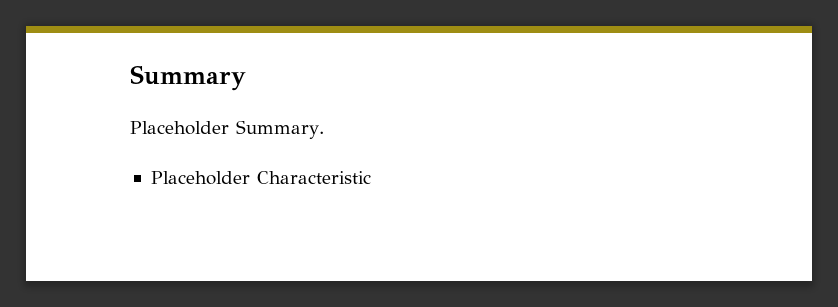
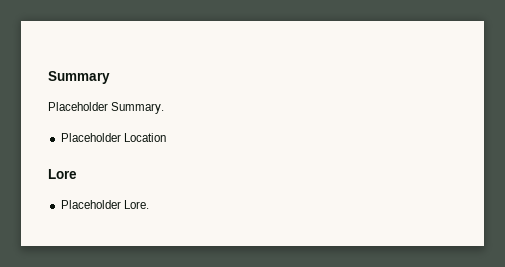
- Placeholder Characteristic
+ Placeholder Location
+ Lore
+ Placeholder Lore.

